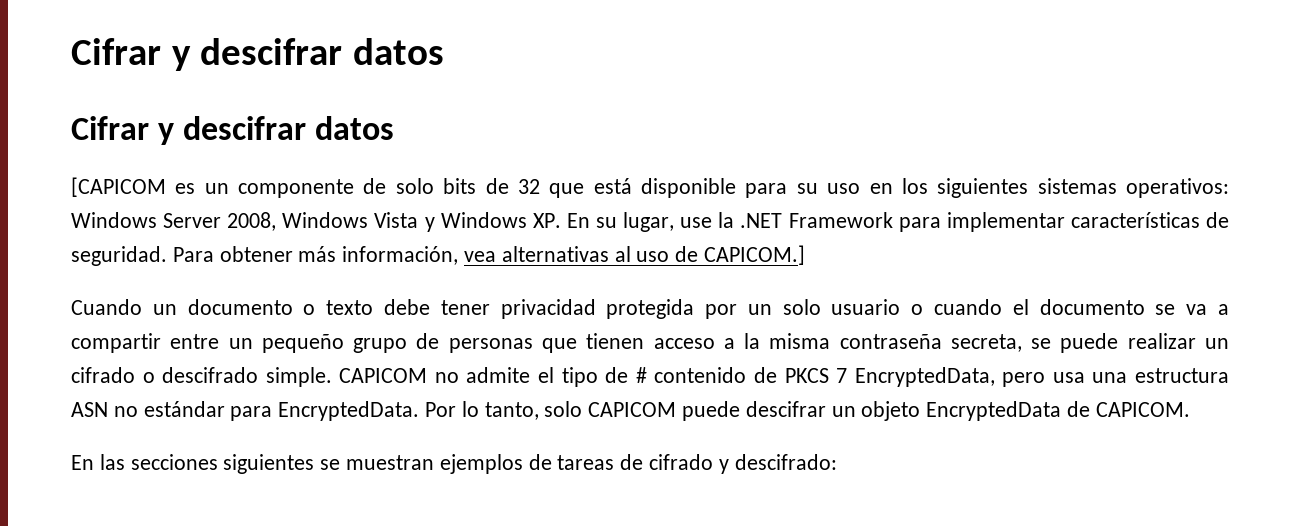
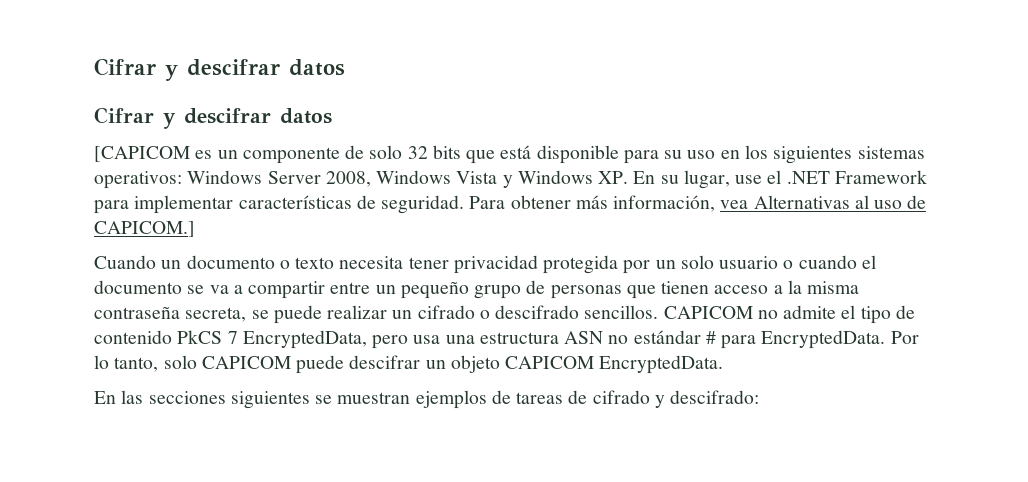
- [CAPICOM es un componente de solo bits de 32 que está disponible para su uso en los siguientes sistemas operativos: Windows Server 2008, Windows Vista y Windows XP. En su lugar, use la .NET Framework para implementar características de seguridad.
+ [CAPICOM es un componente de solo 32 bits que está disponible para su uso en los siguientes sistemas operativos: Windows Server 2008, Windows Vista y Windows XP. En su lugar, use el .NET Framework para implementar características de seguridad.
- Para obtener más información, vea alternativas al uso de CAPICOM.]
+ Para obtener más información, vea Alternativas al uso de CAPICOM.]
- Cuando un documento o texto debe tener privacidad protegida por un solo usuario o cuando el documento se va a compartir entre un pequeño grupo de personas que tienen acceso a la misma contraseña secreta, se puede realizar un cifrado o descifrado simple.
+ Cuando un documento o texto necesita tener privacidad protegida por un solo usuario o cuando el documento se va a compartir entre un pequeño grupo de personas que tienen acceso a la misma contraseña secreta, se puede realizar un cifrado o descifrado sencillos.
- CAPICOM no admite el tipo de # contenido de PKCS 7 EncryptedData, pero usa una estructura ASN no estándar para EncryptedData.
+ CAPICOM no admite el tipo de contenido PkCS 7 EncryptedData, pero usa una estructura ASN no estándar # para EncryptedData.
- Por lo tanto, solo CAPICOM puede descifrar un objeto EncryptedData de CAPICOM.
+ Por lo tanto, solo CAPICOM puede descifrar un objeto CAPICOM EncryptedData.

